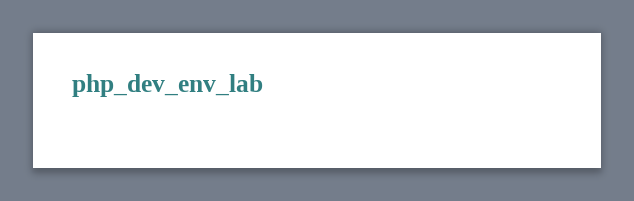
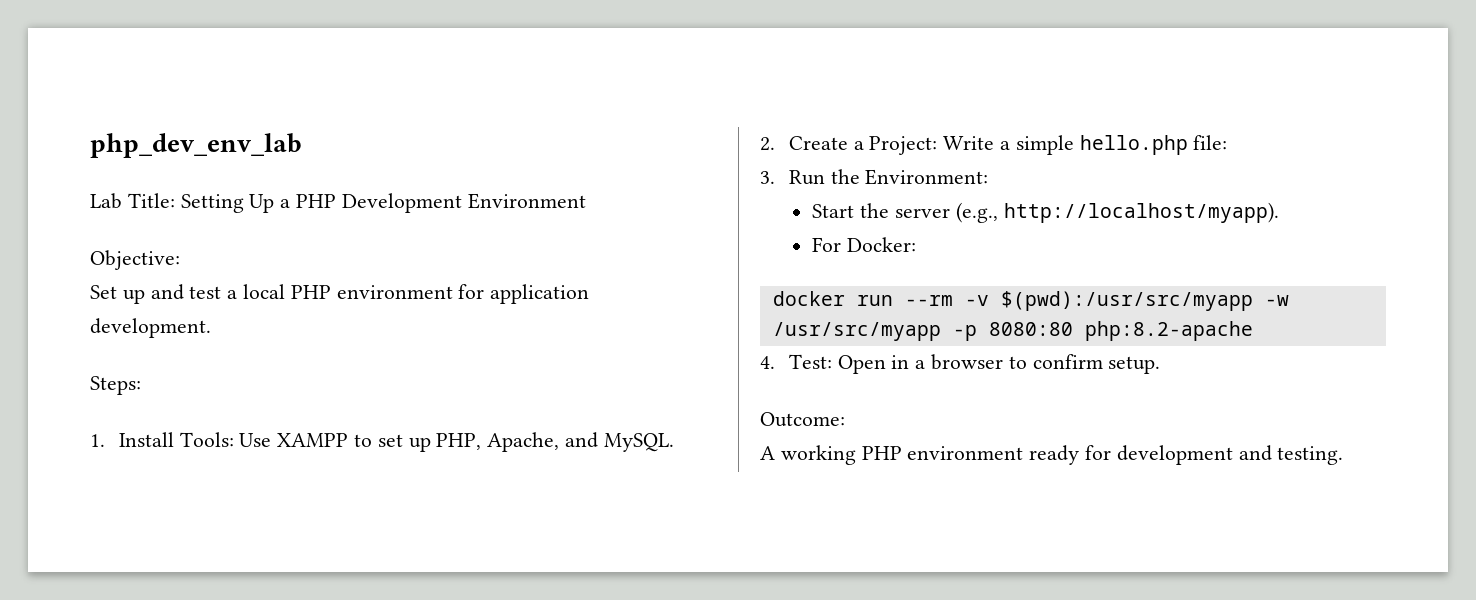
+ Lab Title: Setting Up a PHP Development Environment
+ Objective:
+ Set up and test a local PHP environment for application development.
+ Steps:
+ 1. Install Tools: Use XAMPP to set up PHP, Apache, and MySQL.
+ 2. Create a Project: Write a simple hello.php file:
+ 3. Run the Environment:
+ Start the server (e.g., http://localhost/myapp).
+ For Docker:
+ docker run --rm -v $(pwd):/usr/src/myapp -w /usr/src/myapp -p 8080:80 php:8.2-apache
+ 4. Test: Open in a browser to confirm setup.
+ Outcome:
+ A working PHP environment ready for development and testing.

